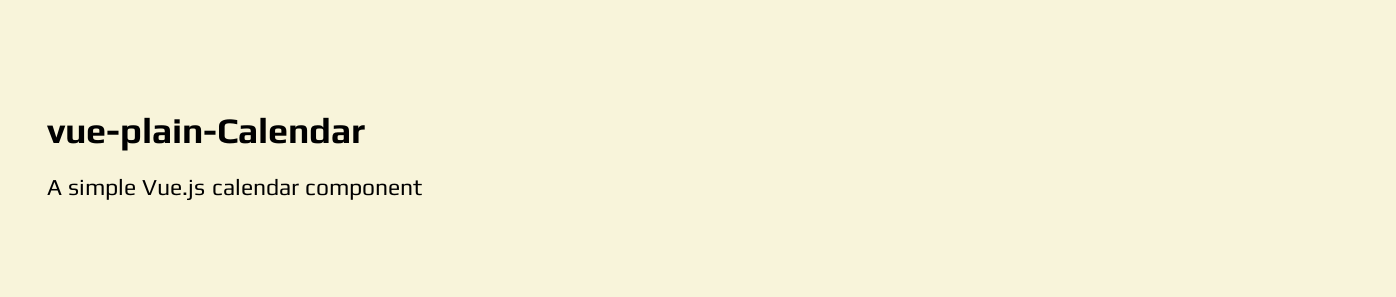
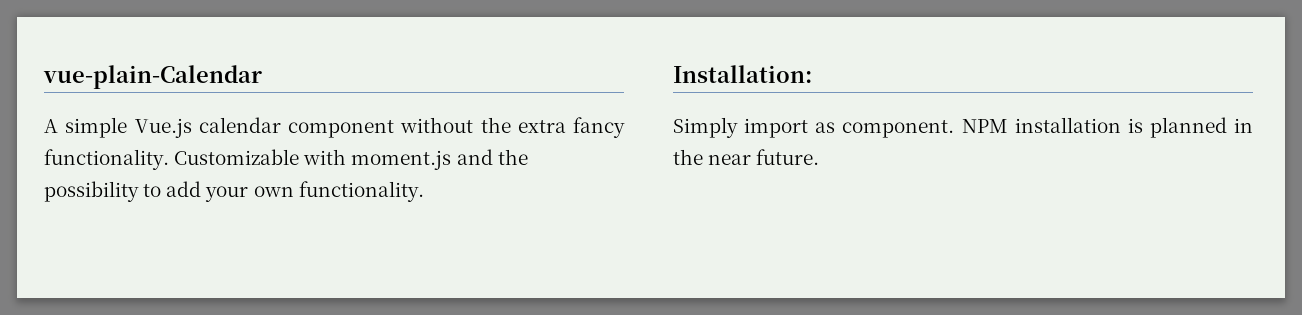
- A simple Vue.js calendar component
+ A simple Vue.js calendar component without the extra fancy functionality. Customizable with moment.js and the possibility to add your own functionality.
+ Installation:
+ Simply import as component. NPM installation is planned in the near future.

